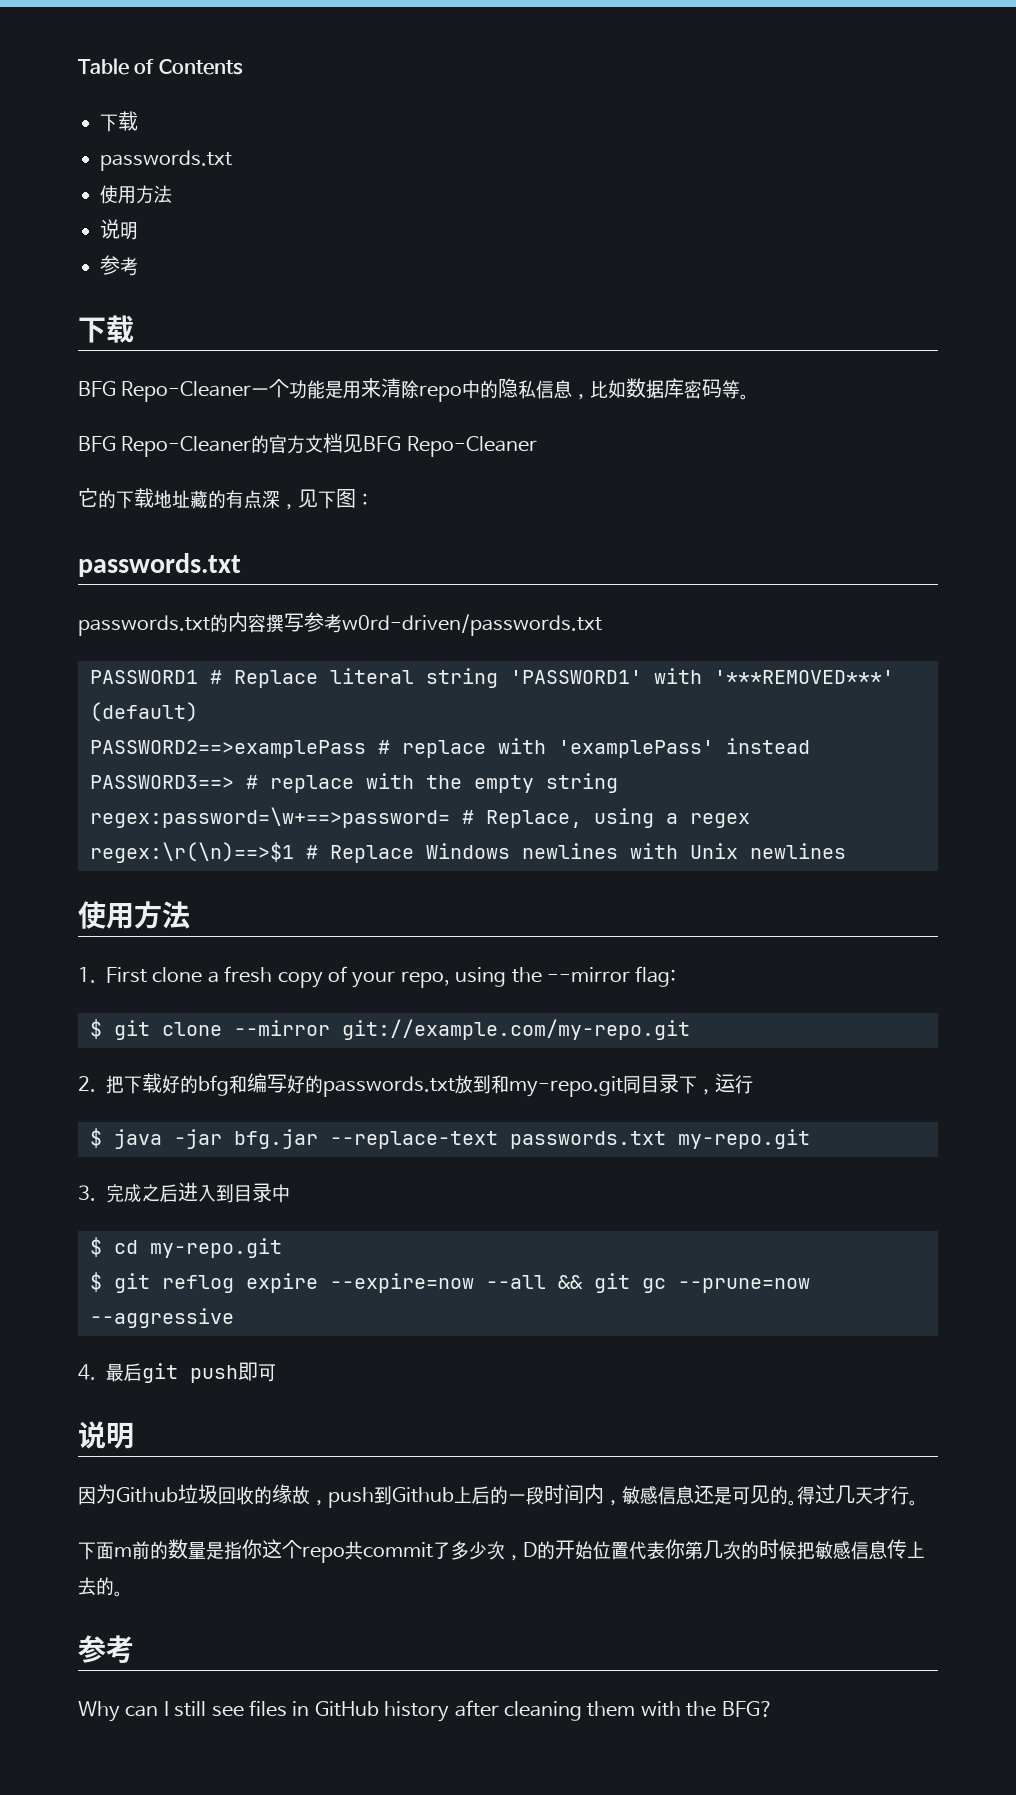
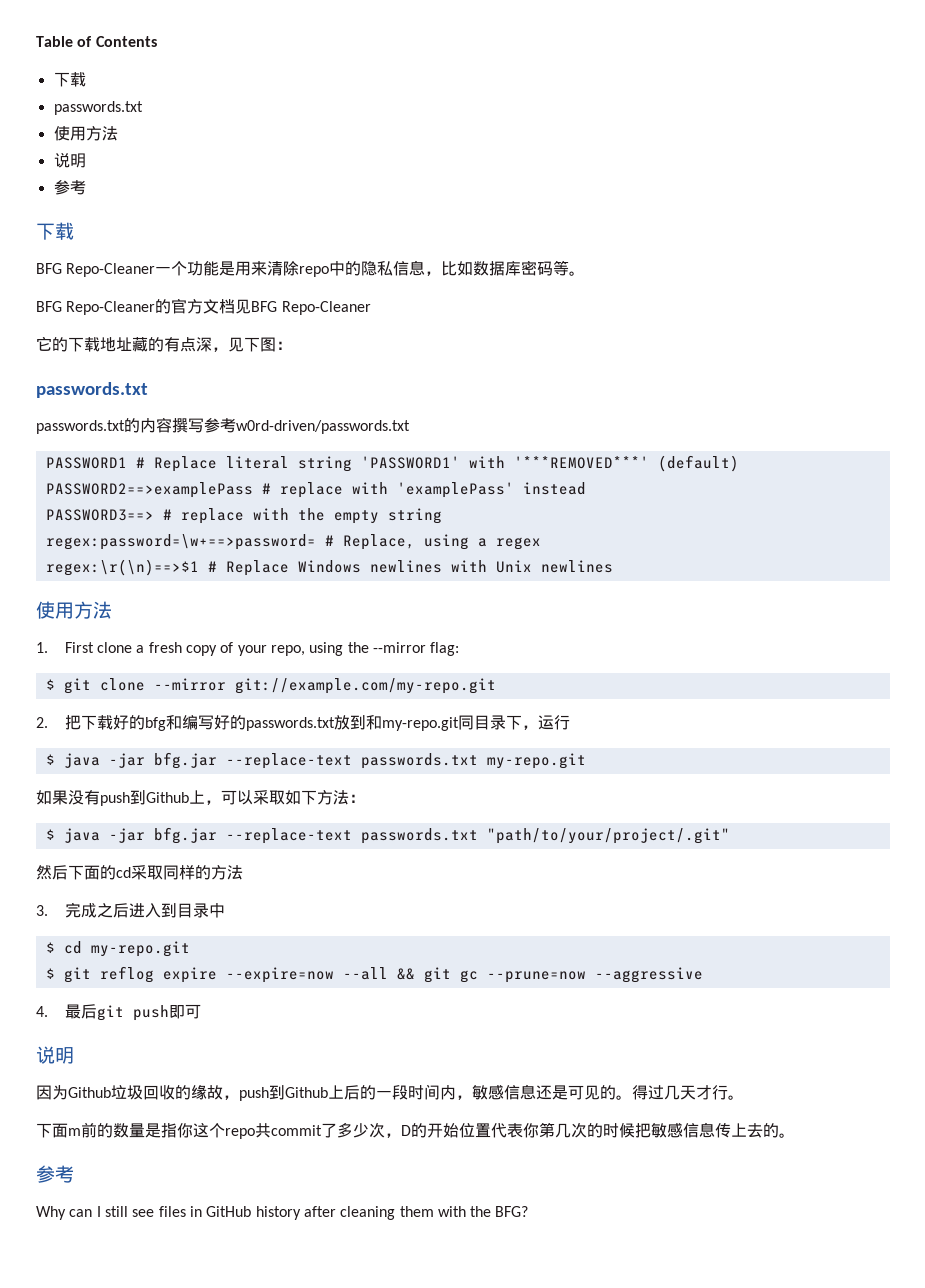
+ 如果没有push到Github上，可以采取如下方法：
+ $ java -jar bfg.jar --replace-text passwords.txt "path/to/your/project/.git"
+ 然后下面的cd采取同样的方法

